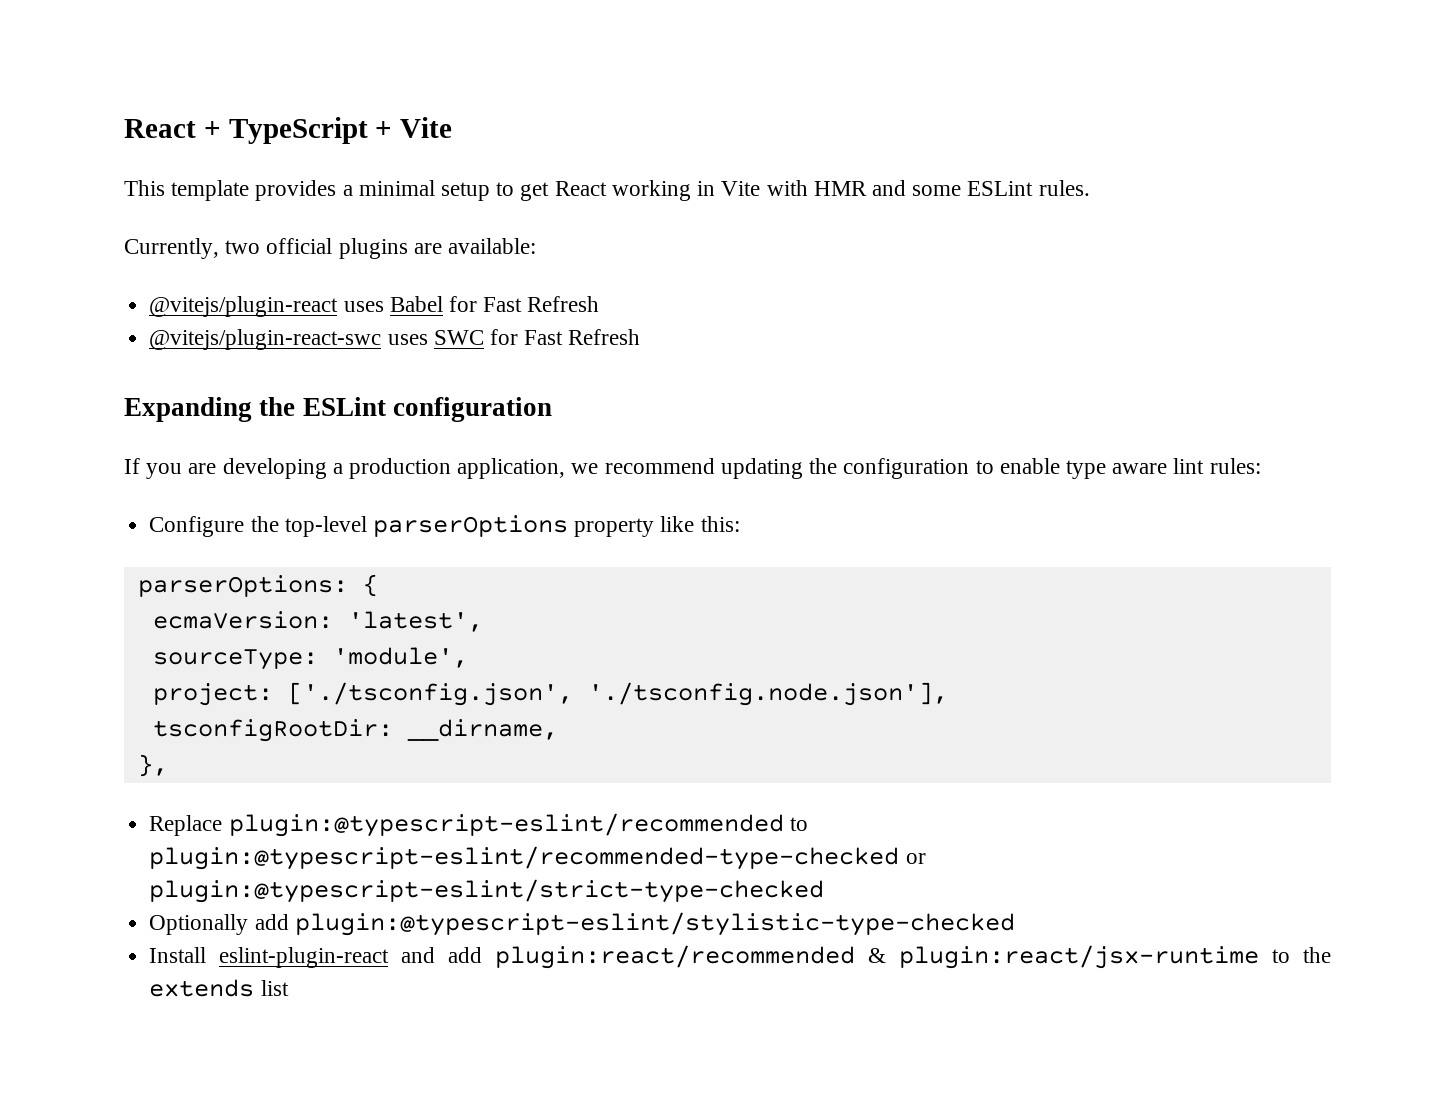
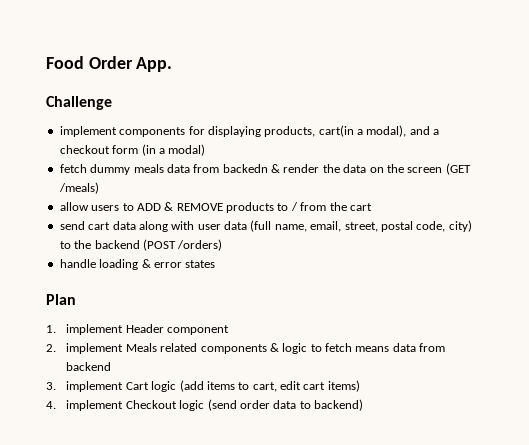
- React + TypeScript + Vite
- This template provides a minimal setup to get React working in Vite with HMR and some ESLint rules.
- Currently, two official plugins are available:
- @vitejs/plugin-react uses Babel for Fast Refresh
- @vitejs/plugin-react-swc uses SWC for Fast Refresh
- Expanding the ESLint configuration
- If you are developing a production application, we recommend updating the configuration to enable type aware lint rules:
- Configure the top-level parserOptions property like this:
- parserOptions: {
- ecmaVersion: 'latest',
- sourceType: 'module',
- project: ['./tsconfig.json', './tsconfig.node.json'],
- tsconfigRootDir: __dirname,
- },
- Replace plugin:@typescript-eslint/recommended to plugin:@typescript-eslint/recommended-type-checked or plugin:@typescript-eslint/strict-type-checked
- Optionally add plugin:@typescript-eslint/stylistic-type-checked
- Install eslint-plugin-react and add plugin:react/recommended & plugin:react/jsx-runtime to the extends list
+ Food Order App.
+ Challenge
+ implement components for displaying products, cart(in a modal), and a checkout form (in a modal)
+ fetch dummy meals data from backedn & render the data on the screen (GET /meals)
+ allow users to ADD & REMOVE products to / from the cart
+ send cart data along with user data (full name, email, street, postal code, city) to the backend (POST /orders)
+ handle loading & error states
+ Plan
+ 1. implement Header component
+ 2. implement Meals related components & logic to fetch means data from backend
+ 3. implement Cart logic (add items to cart, edit cart items)
+ 4. implement Checkout logic (send order data to backend)

